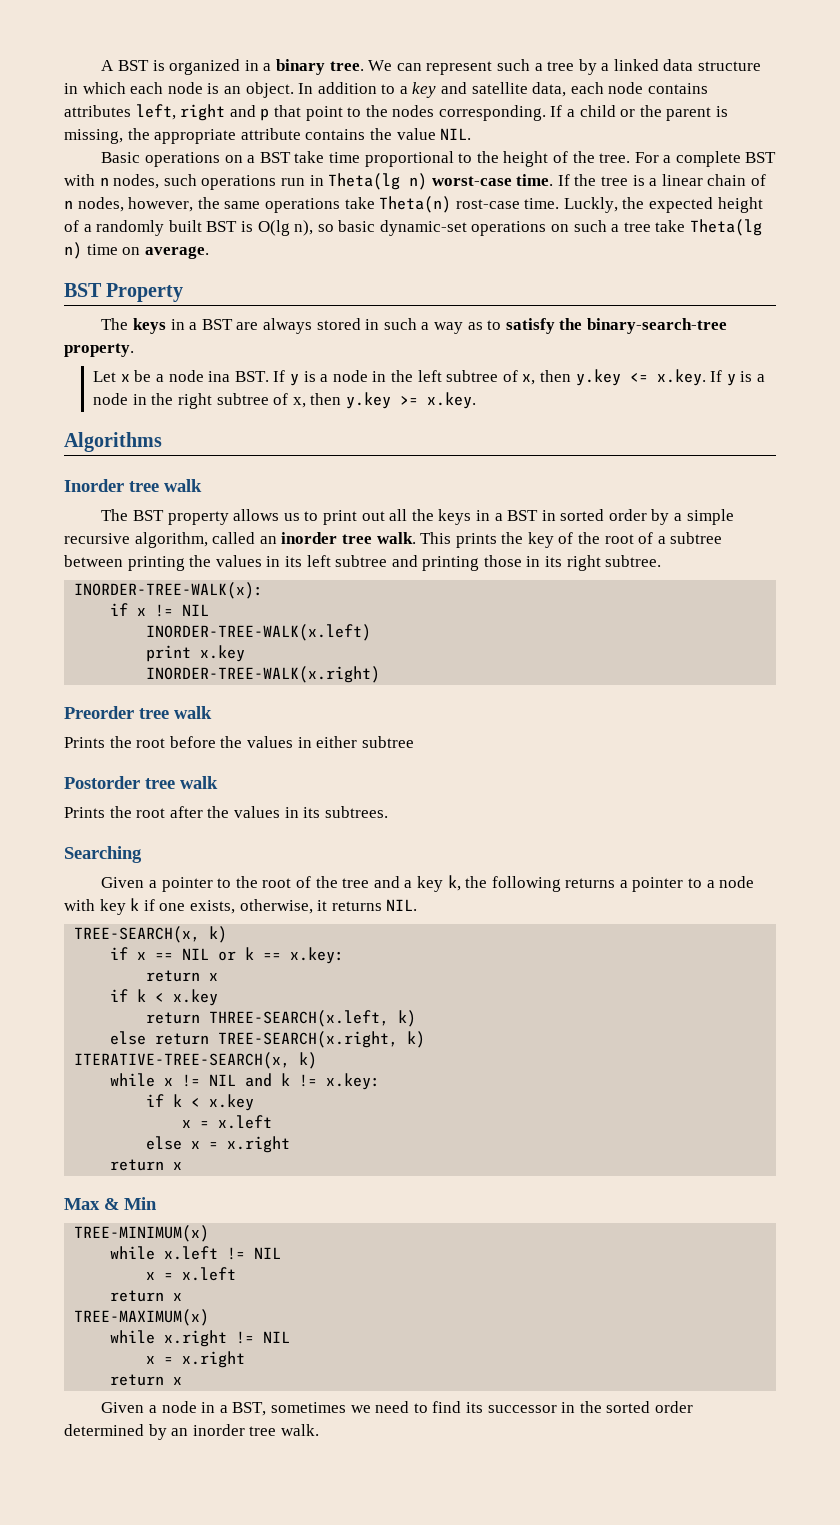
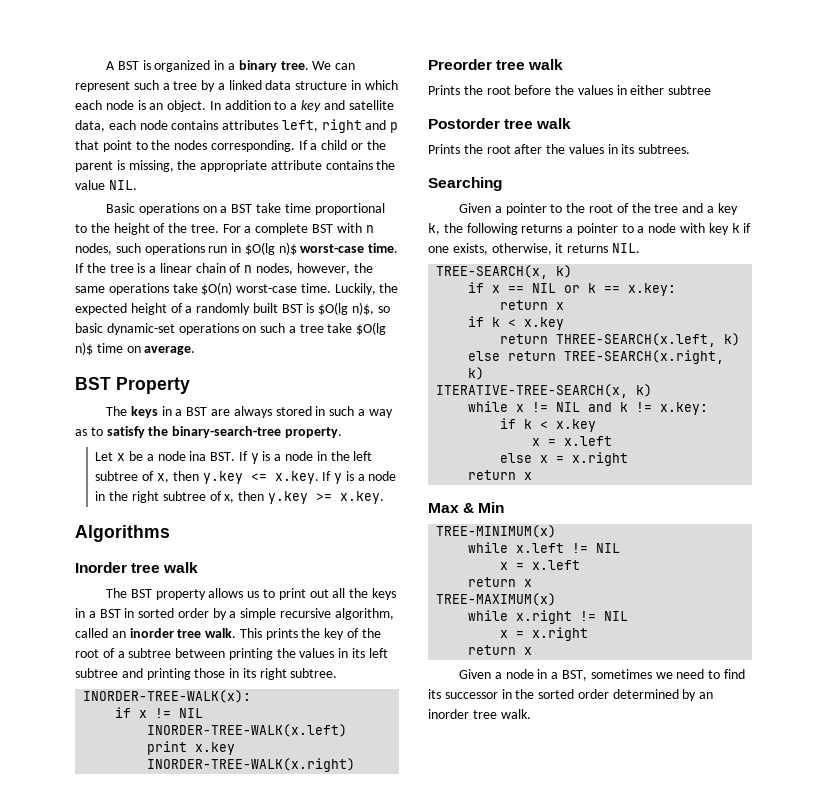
- For a complete BST with n nodes, such operations run in Theta(lg n) worst-case time.
+ For a complete BST with n nodes, such operations run in $O(lg n)$ worst-case time.
- If the tree is a linear chain of n nodes, however, the same operations take Theta(n) rost-case time. Luckly, the expected height of a randomly built BST is O(lg n), so basic dynamic-set operations on such a tree take Theta(lg n) time on average.
+ If the tree is a linear chain of n nodes, however, the same operations take $O(n) worst-case time. Luckily, the expected height of a randomly built BST is $O(lg n)$, so basic dynamic-set operations on such a tree take $O(lg n)$ time on average.

